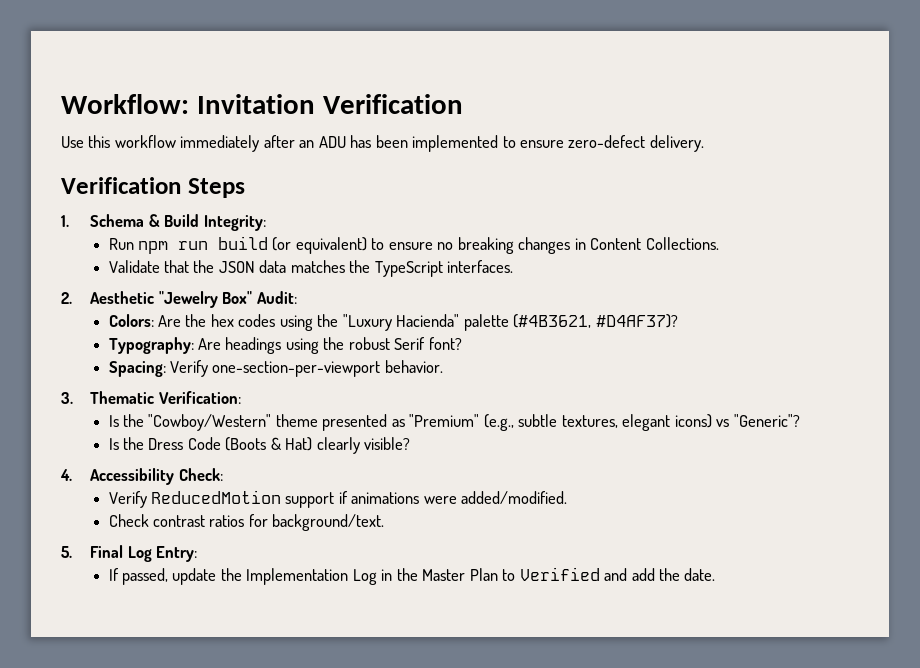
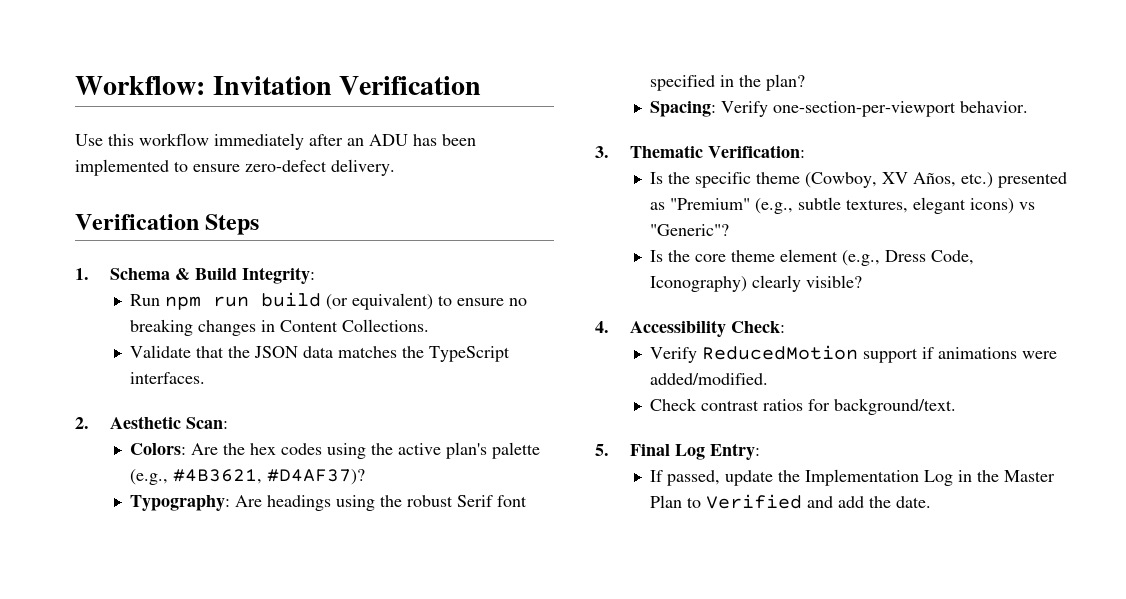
- 2. Aesthetic "Jewelry Box" Audit:
+ 2. Aesthetic Scan:
- Colors: Are the hex codes using the "Luxury Hacienda" palette (#4B3621, #D4AF37)?
+ Colors: Are the hex codes using the active plan's palette (e.g., #4B3621, #D4AF37)?
- Typography: Are headings using the robust Serif font?
+ Typography: Are headings using the robust Serif font specified in the plan?
- Is the "Cowboy/Western" theme presented as "Premium" (e.g., subtle textures, elegant icons) vs "Generic"?
+ Is the specific theme (Cowboy, XV Años, etc.) presented as "Premium" (e.g., subtle textures, elegant icons) vs "Generic"?
- Is the Dress Code (Boots & Hat) clearly visible?
+ Is the core theme element (e.g., Dress Code, Iconography) clearly visible?

